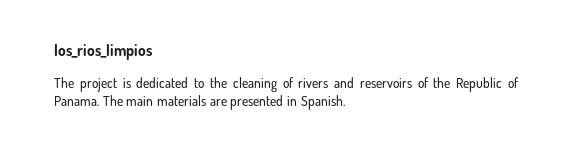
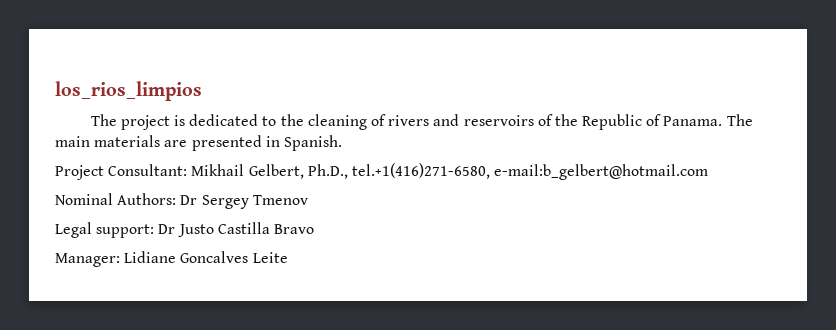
+ Project Consultant: Mikhail Gelbert, Ph.D., tel.+1(416)271-6580, e-mail:b_gelbert@hotmail.com
+ Nominal Authors: Dr Sergey Tmenov
+ Legal support: Dr Justo Castilla Bravo
+ Manager: Lidiane Goncalves Leite

